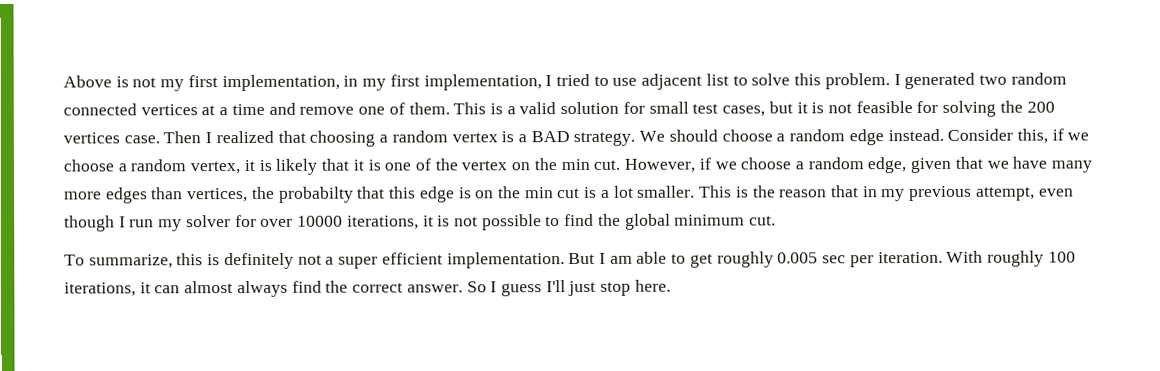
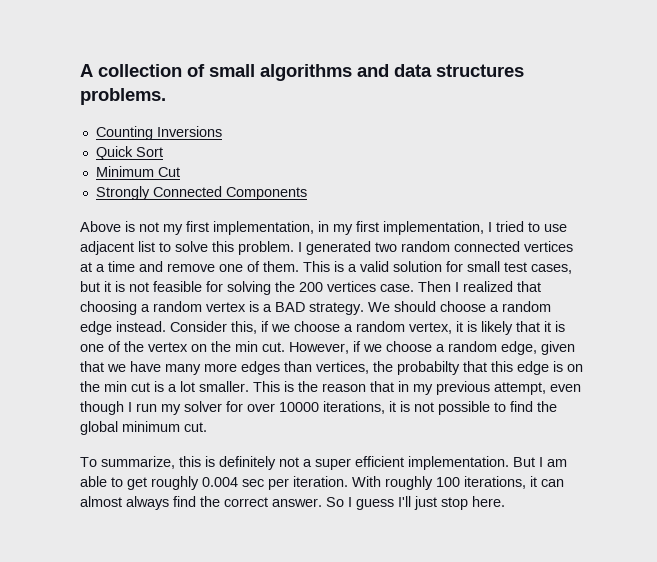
+ A collection of small algorithms and data structures problems.
+ Counting Inversions
+ Quick Sort
+ Minimum Cut
+ Strongly Connected Components
- But I am able to get roughly 0.005 sec per iteration.
+ But I am able to get roughly 0.004 sec per iteration.

